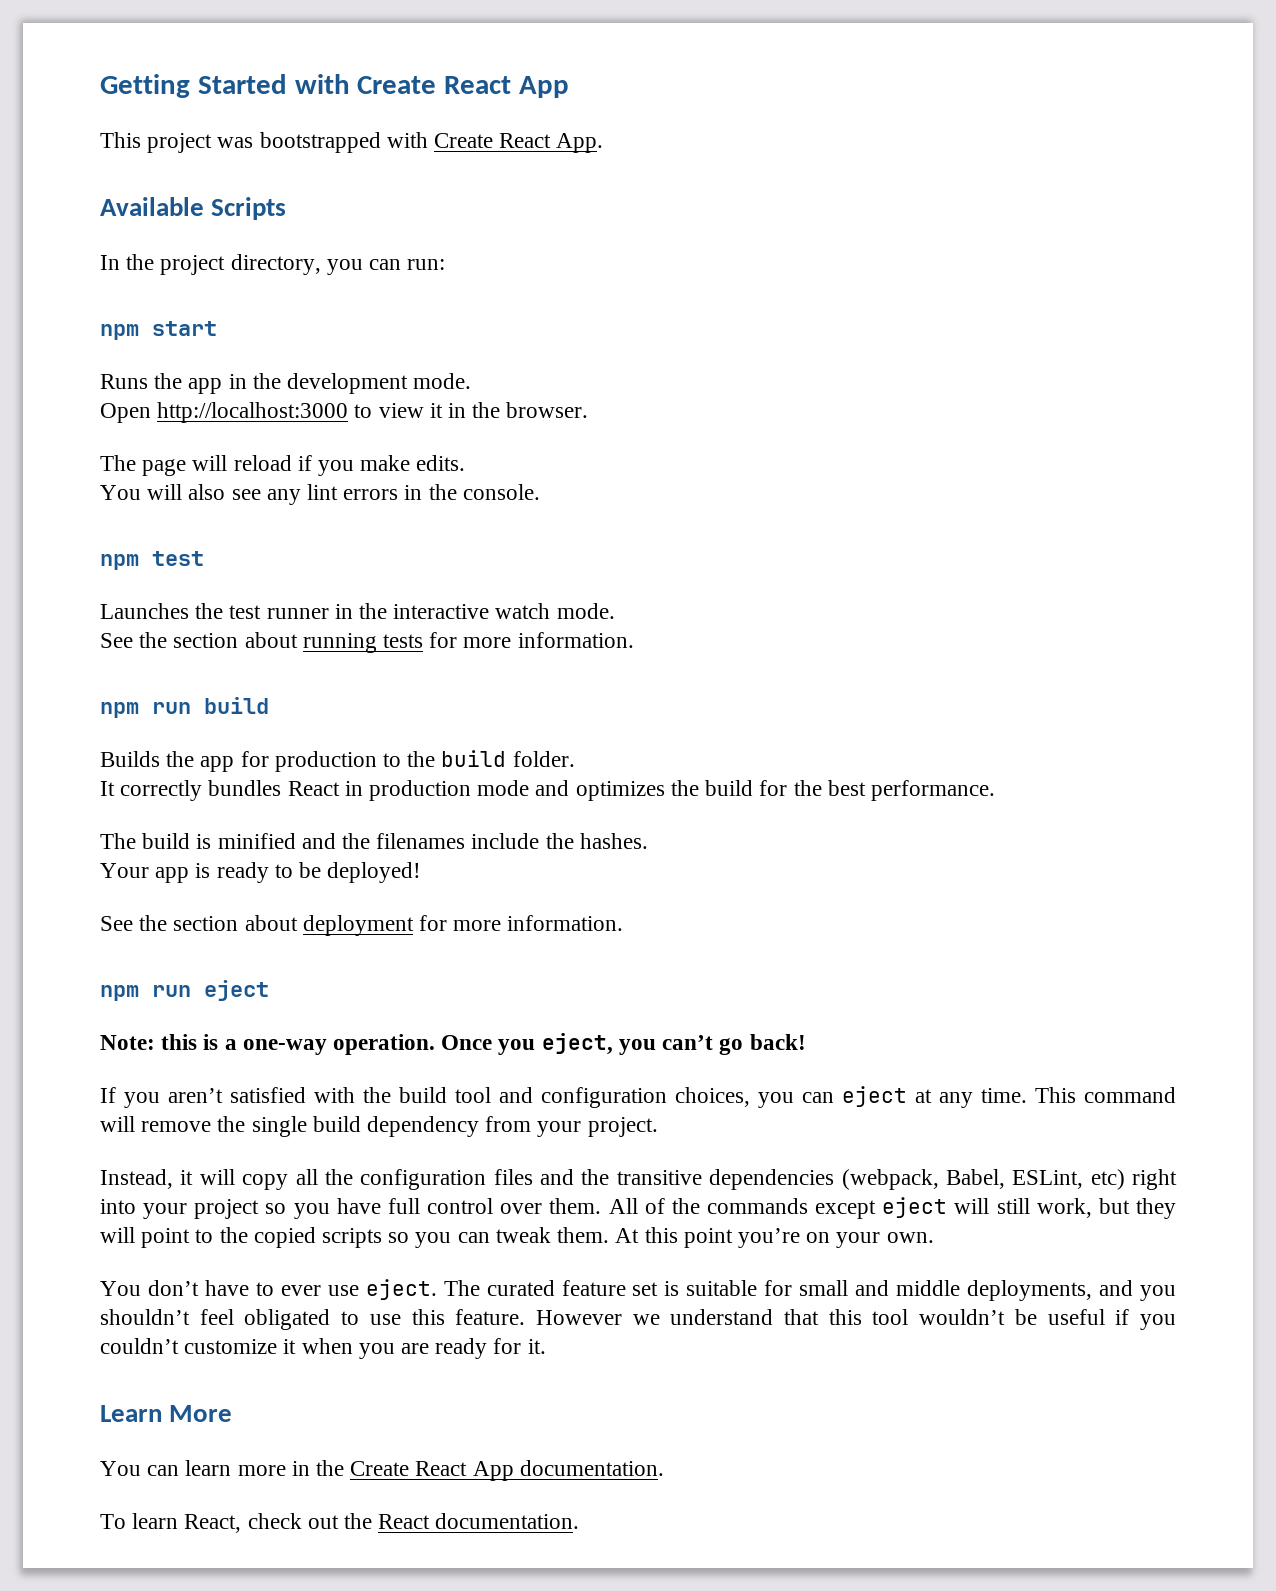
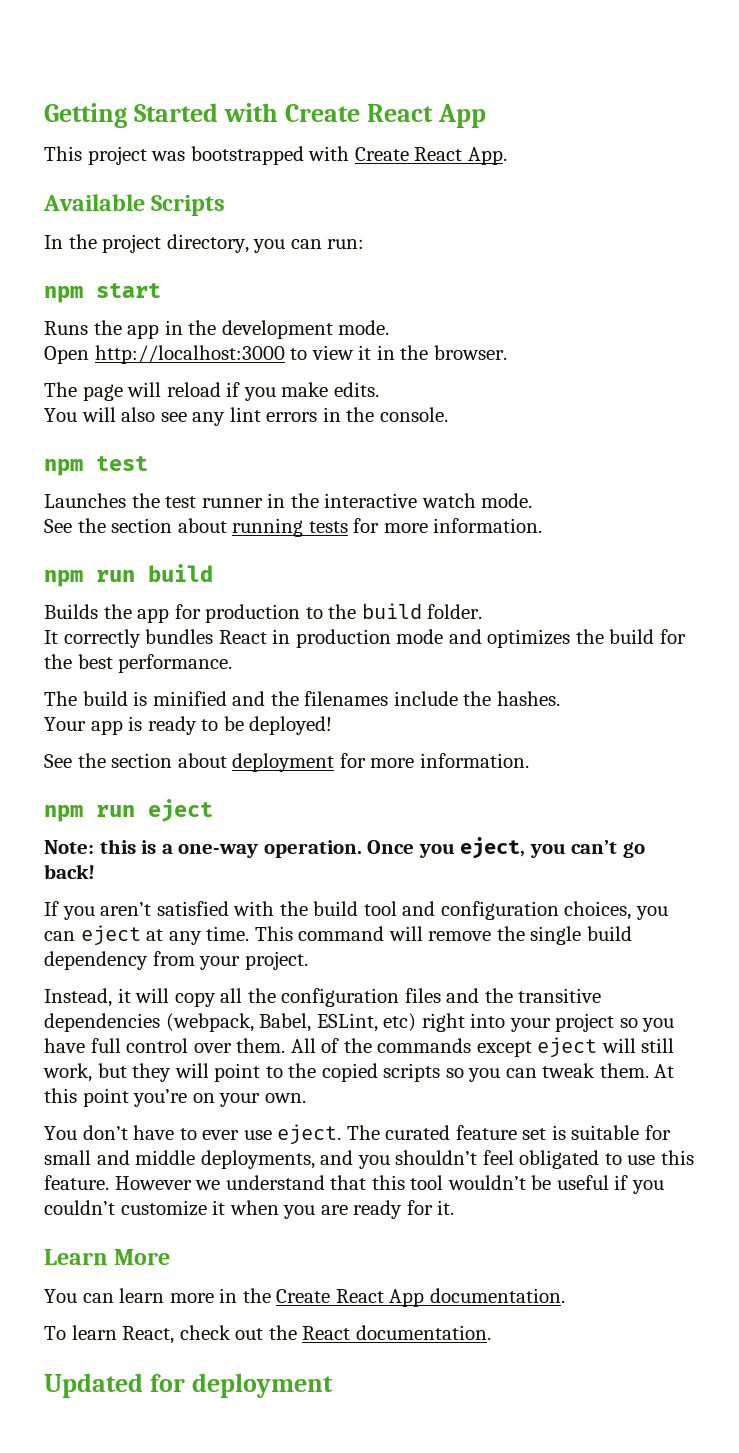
+ Updated for deployment

